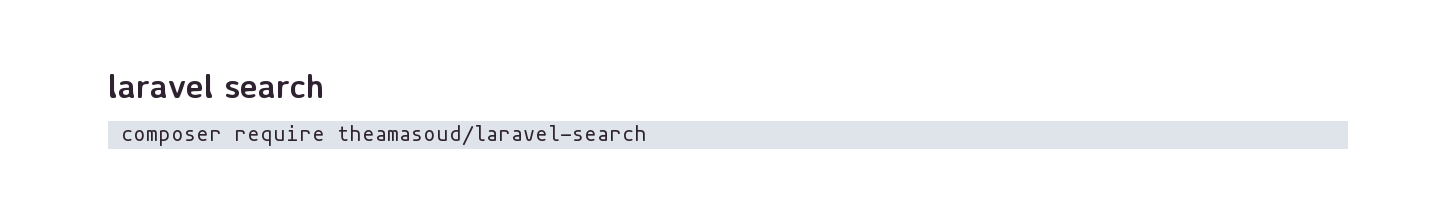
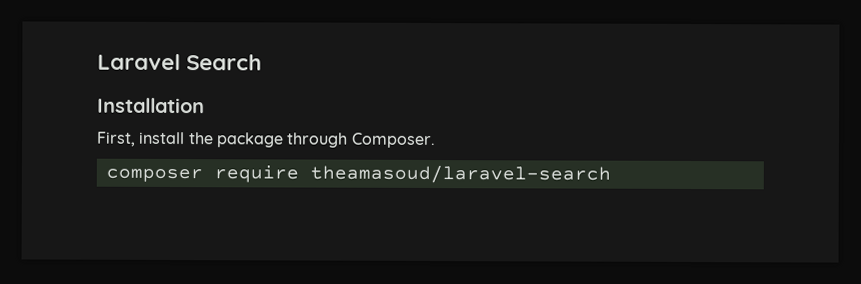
- laravel search
+ Laravel Search
+ Installation
+ First, install the package through Composer.

